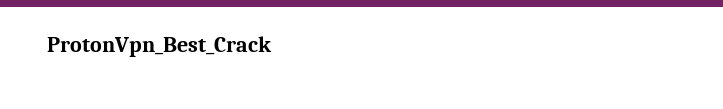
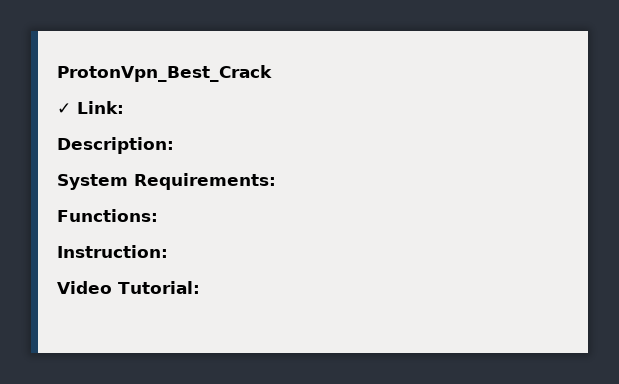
+ ✓ Link:
+ Description:
+ System Requirements:
+ Functions:
+ Instruction:
+ Video Tutorial:

